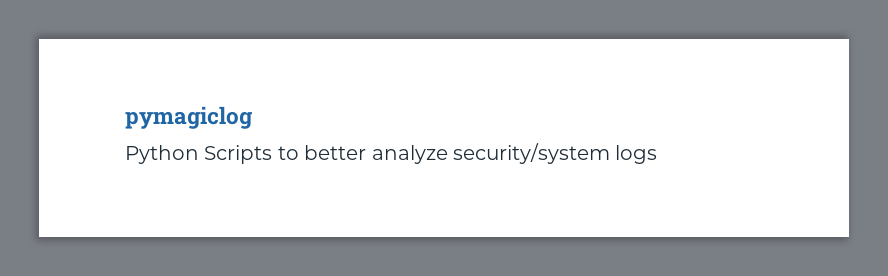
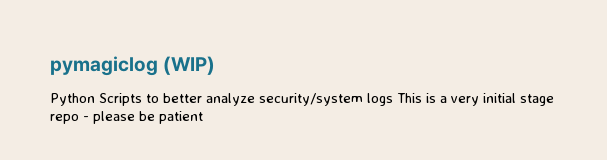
- pymagiclog
+ pymagiclog (WIP)
- Python Scripts to better analyze security/system logs
+ Python Scripts to better analyze security/system logs This is a very initial stage repo - please be patient

